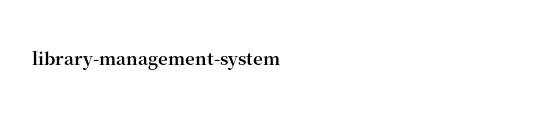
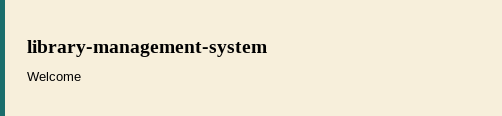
+ Welcome

